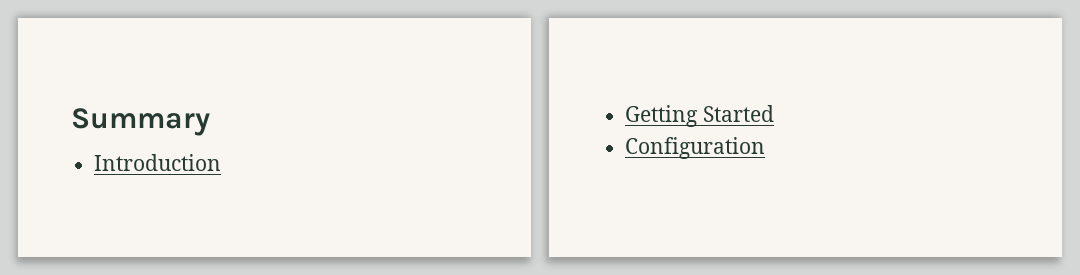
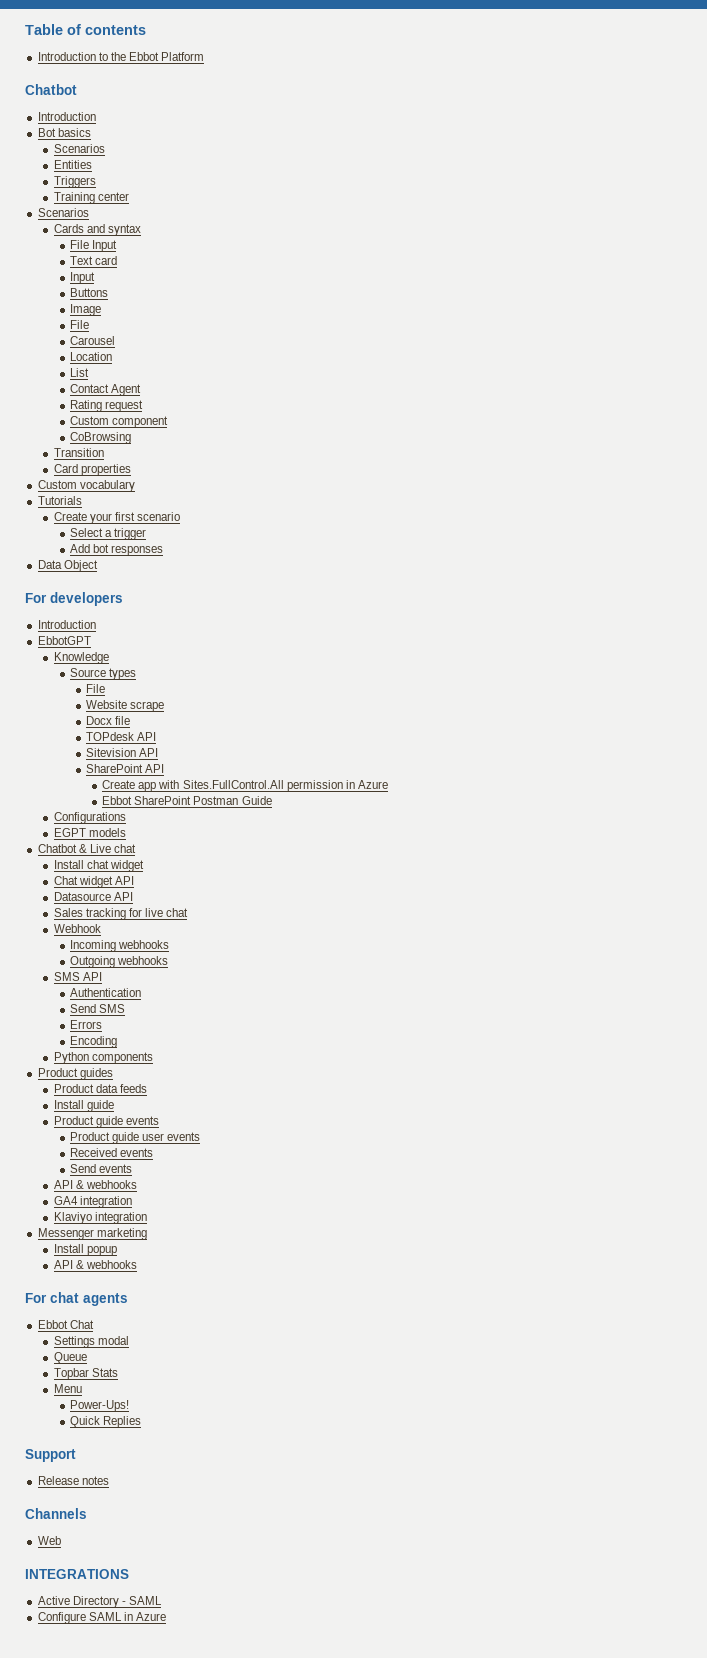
- Summary
+ Table of contents
+ Introduction to the Ebbot Platform
+ Chatbot
  Introduction
- Getting Started
- Configuration
+ Bot basics
+ Scenarios
+ Entities
+ Triggers
+ Training center
+ Scenarios
+ Cards and syntax
+ File Input
+ Text card
+ Input
+ Buttons
+ Image
+ File
+ Carousel
+ Location
+ List
+ Contact Agent
+ Rating request
+ Custom component
+ CoBrowsing
+ Transition
+ Card properties
+ Custom vocabulary
+ Tutorials
+ Create your first scenario
+ Select a trigger
+ Add bot responses
+ Data Object
+ For developers
+ Introduction
+ EbbotGPT
+ Knowledge
+ Source types
+ File
+ Website scrape
+ Docx file
+ TOPdesk API
+ Sitevision API
+ SharePoint API
+ Create app with Sites.FullControl.All permission in Azure
+ Ebbot SharePoint Postman Guide
+ Configurations
+ EGPT models
+ Chatbot & Live chat
+ Install chat widget
+ Chat widget API
+ Datasource API
+ Sales tracking for live chat
+ Webhook
+ Incoming webhooks
+ Outgoing webhooks
+ SMS API
+ Authentication
+ Send SMS
+ Errors
+ Encoding
+ Python components
+ Product guides
+ Product data feeds
+ Install guide
+ Product guide events
+ Product guide user events
+ Received events
+ Send events
+ API & webhooks
+ GA4 integration
+ Klaviyo integration
+ Messenger marketing
+ Install popup
+ API & webhooks
+ For chat agents
+ Ebbot Chat
+ Settings modal
+ Queue
+ Topbar Stats
+ Menu
+ Power-Ups!
+ Quick Replies
+ Support
+ Release notes
+ Channels
+ Web
+ INTEGRATIONS
+ Active Directory - SAML
+ Configure SAML in Azure

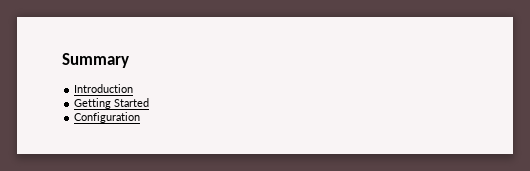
- Table of contents
- Introduction to the Ebbot Platform
- Chatbot
+ Summary
  Introduction
- Bot basics
- Scenarios
- Entities
- Triggers
- Training center
- Scenarios
- Cards and syntax
- File Input
- Text card
- Input
- Buttons
- Image
- File
- Carousel
- Location
- List
- Contact Agent
- Rating request
- Custom component
- CoBrowsing
- Transition
- Card properties
- Custom vocabulary
- Tutorials
- Create your first scenario
- Select a trigger
- Add bot responses
- Data Object
- For developers
- Introduction
- EbbotGPT
- Knowledge
- Source types
- File
- Website scrape
- Docx file
- TOPdesk API
- Sitevision API
- SharePoint API
- Create app with Sites.FullControl.All permission in Azure
- Ebbot SharePoint Postman Guide
- Configurations
- EGPT models
- Chatbot & Live chat
- Install chat widget
- Chat widget API
- Datasource API
- Sales tracking for live chat
- Webhook
- Incoming webhooks
- Outgoing webhooks
- SMS API
- Authentication
- Send SMS
- Errors
- Encoding
- Python components
- Product guides
- Product data feeds
- Install guide
- Product guide events
- Product guide user events
- Received events
- Send events
- API & webhooks
- GA4 integration
- Klaviyo integration
- Messenger marketing
- Install popup
- API & webhooks
- For chat agents
- Ebbot Chat
- Settings modal
- Queue
- Topbar Stats
- Menu
- Power-Ups!
- Quick Replies
- Support
- Release notes
- Channels
- Web
- INTEGRATIONS
- Active Directory - SAML
- Configure SAML in Azure
+ Getting Started
+ Configuration

